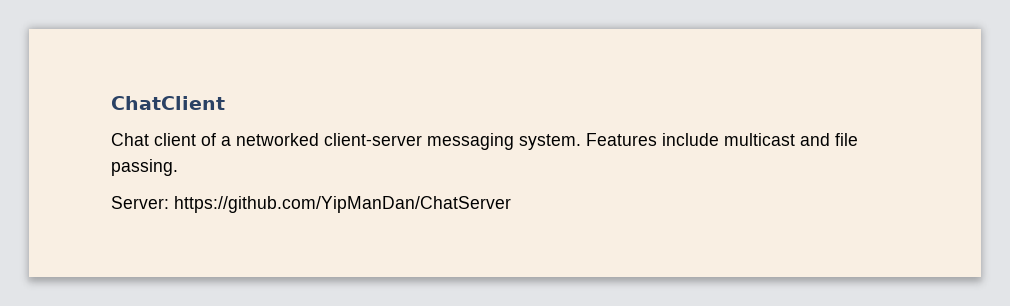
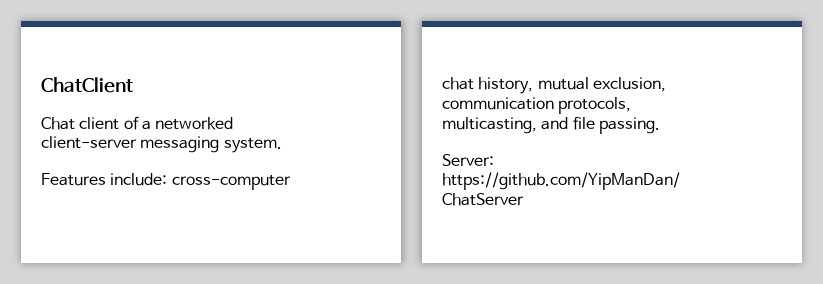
- Chat client of a networked client-server messaging system. Features include multicast and file passing.
+ Chat client of a networked client-server messaging system.
+ Features include: cross-computer chat history, mutual exclusion, communication protocols, multicasting, and file passing.

